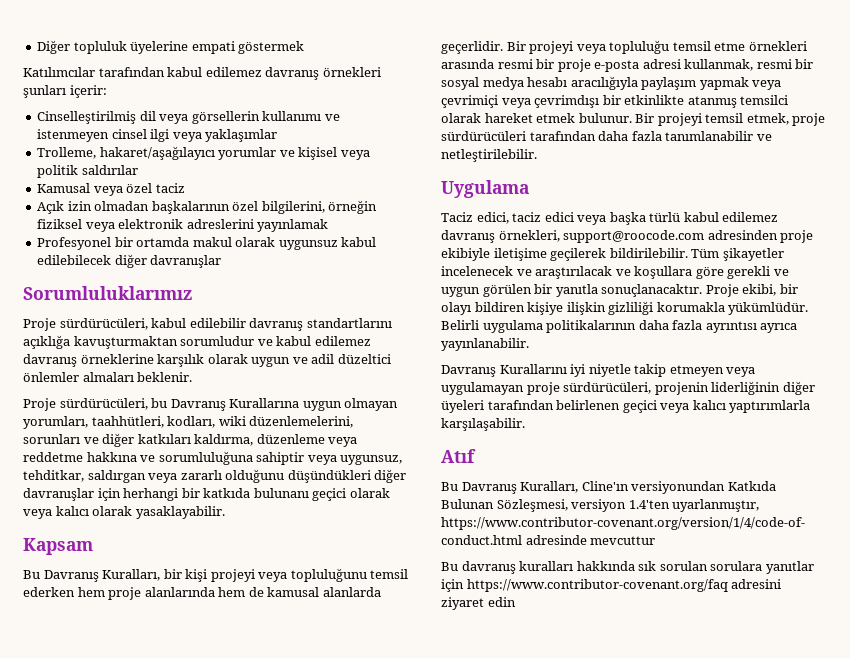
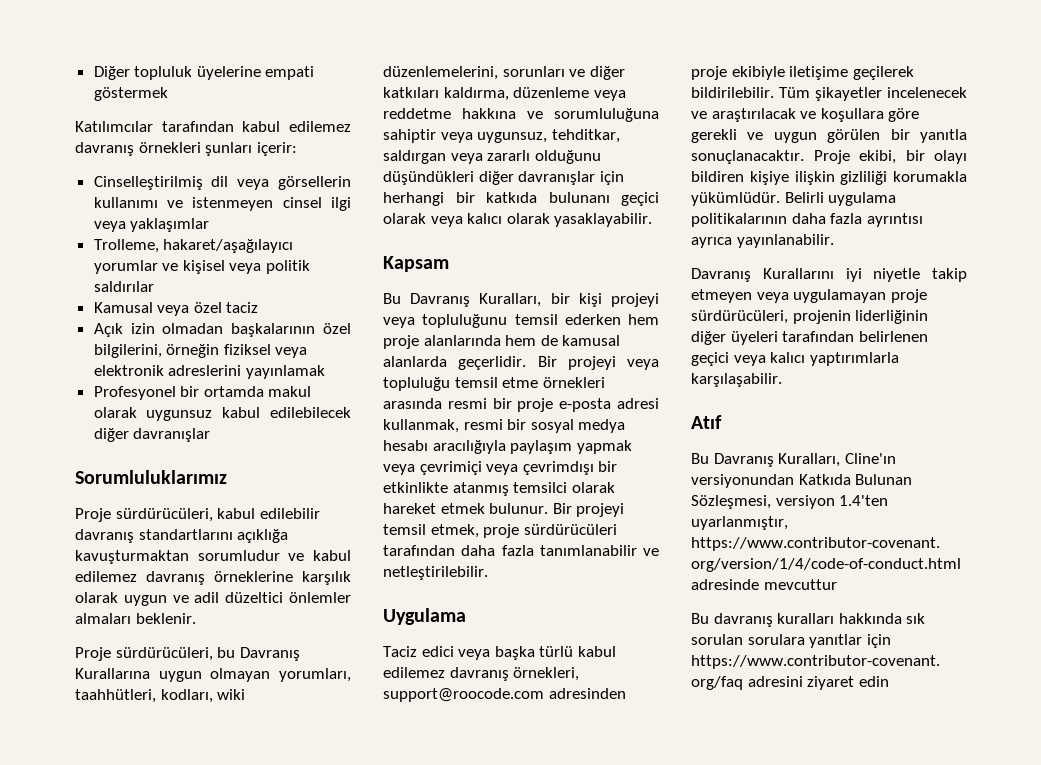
- Taciz edici, taciz edici veya başka türlü kabul edilemez davranış örnekleri, support@roocode.com adresinden proje ekibiyle iletişime geçilerek bildirilebilir.
+ Taciz edici veya başka türlü kabul edilemez davranış örnekleri, support@roocode.com adresinden proje ekibiyle iletişime geçilerek bildirilebilir.

